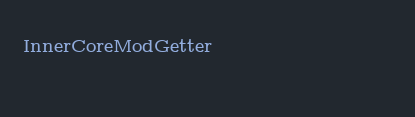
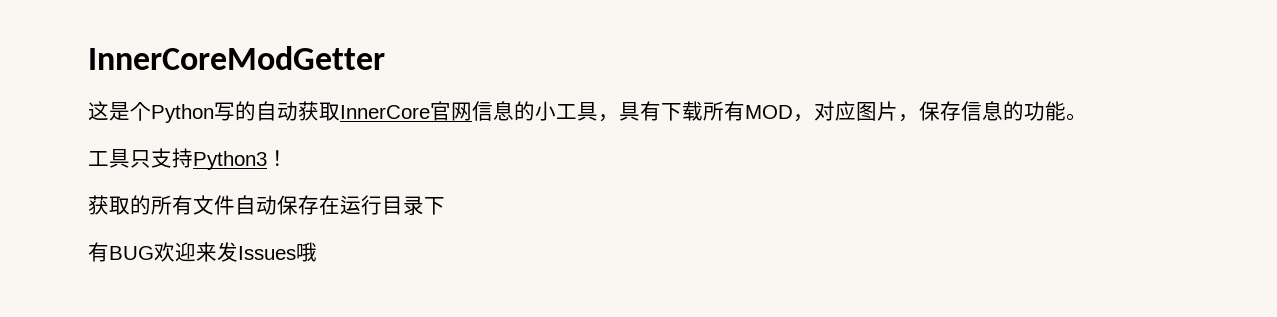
+ 这是个Python写的自动获取InnerCore官网信息的小工具，具有下载所有MOD，对应图片，保存信息的功能。
+ 工具只支持Python3！
+ 获取的所有文件自动保存在运行目录下
+ 有BUG欢迎来发Issues哦

